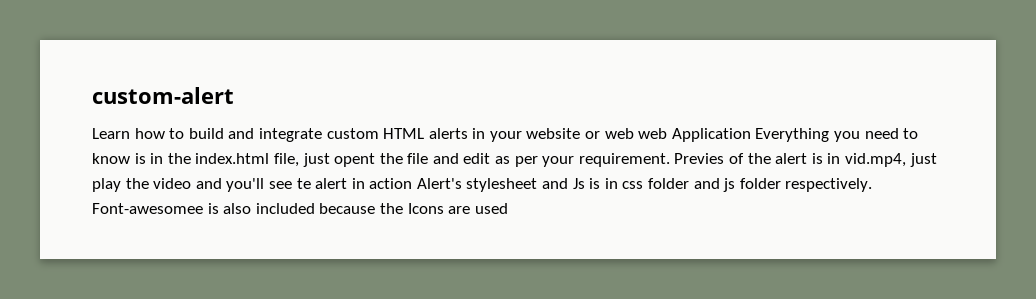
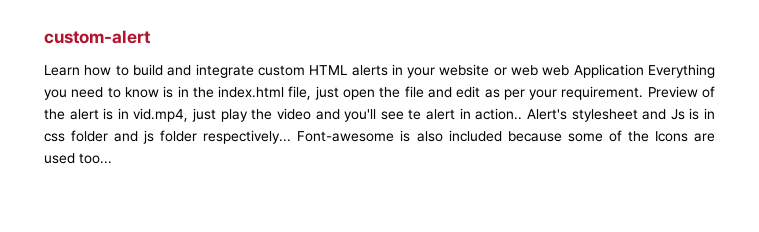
- Learn how to build and integrate custom HTML alerts in your website or web web Application Everything you need to know is in the index.html file, just opent the file and edit as per your requirement.
+ Learn how to build and integrate custom HTML alerts in your website or web web Application Everything you need to know is in the index.html file, just open the file and edit as per your requirement.
- Previes of the alert is in vid.mp4, just play the video and you'll see te alert in action Alert's stylesheet and Js is in css folder and js folder respectively. Font-awesomee is also included because the Icons are used
+ Preview of the alert is in vid.mp4, just play the video and you'll see te alert in action.. Alert's stylesheet and Js is in css folder and js folder respectively... Font-awesome is also included because some of the Icons are used too...

